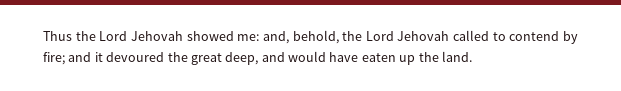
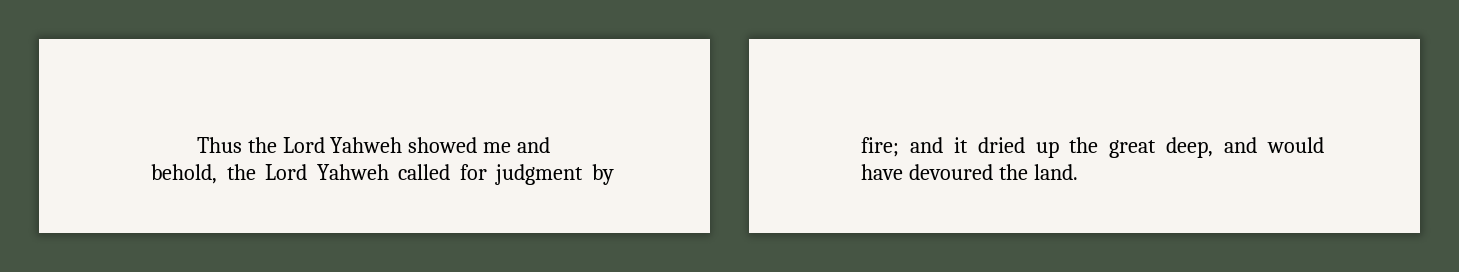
- Thus the Lord Jehovah showed me: and, behold, the Lord Jehovah called to contend by fire; and it devoured the great deep, and would have eaten up the land.
+ Thus the Lord Yahweh showed me and behold, the Lord Yahweh called for judgment by fire; and it dried up the great deep, and would have devoured the land.

